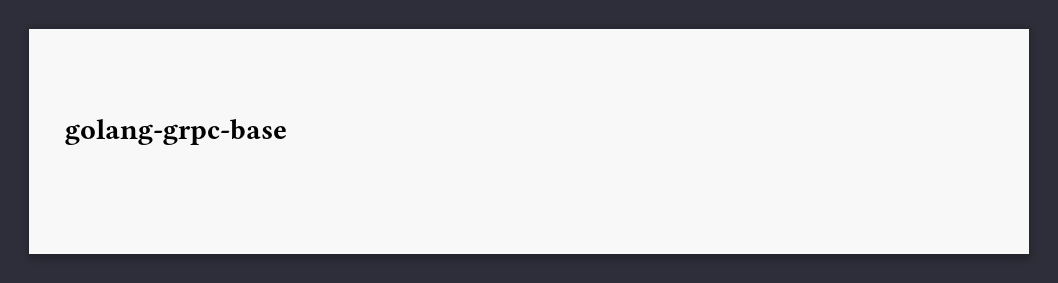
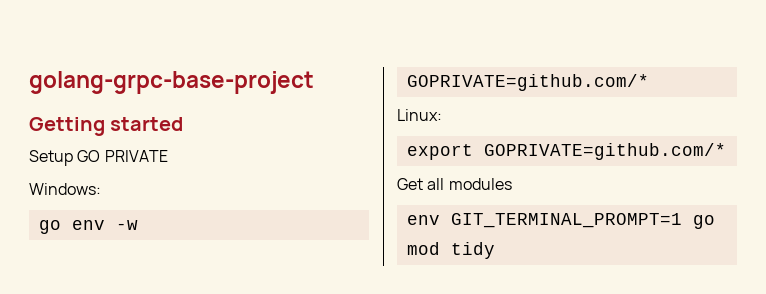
- golang-grpc-base
+ golang-grpc-base-project
+ Getting started
+ Setup GO PRIVATE
+ Windows:
+ go env -w GOPRIVATE=github.com/*
+ Linux:
+ export GOPRIVATE=github.com/*
+ Get all modules
+ env GIT_TERMINAL_PROMPT=1 go mod tidy

